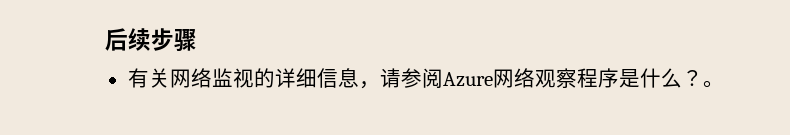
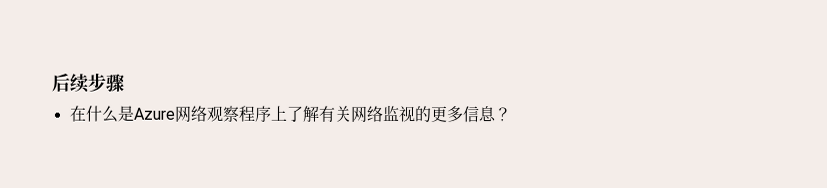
- 有关网络监视的详细信息，请参阅Azure网络观察程序是什么？。
+ 在什么是Azure网络观察程序上了解有关网络监视的更多信息？

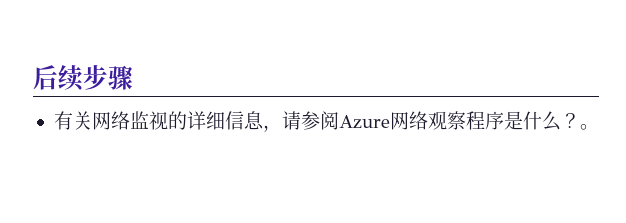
- 在什么是Azure网络观察程序上了解有关网络监视的更多信息？
+ 有关网络监视的详细信息，请参阅Azure网络观察程序是什么？。

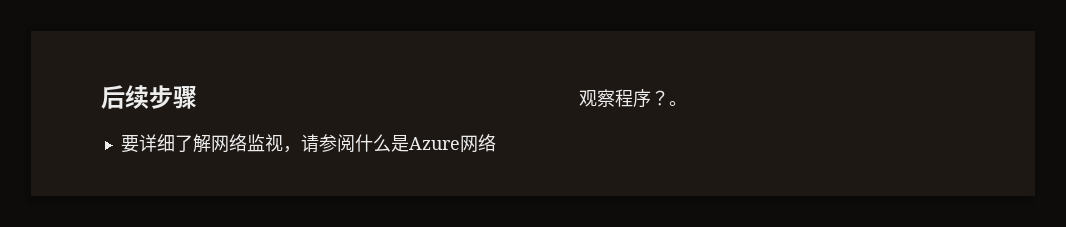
- 有关网络监视的详细信息，请参阅Azure网络观察程序是什么？
+ 要详细了解网络监视，请参阅什么是Azure网络观察程序？

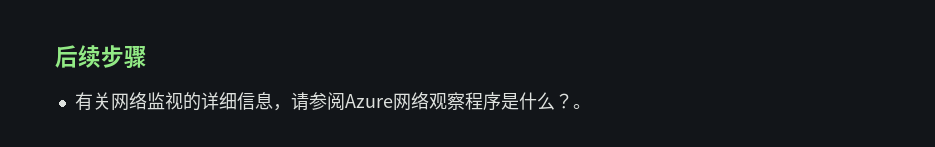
- 要详细了解网络监视，请参阅什么是Azure网络观察程序？
+ 有关网络监视的详细信息，请参阅Azure网络观察程序是什么？

